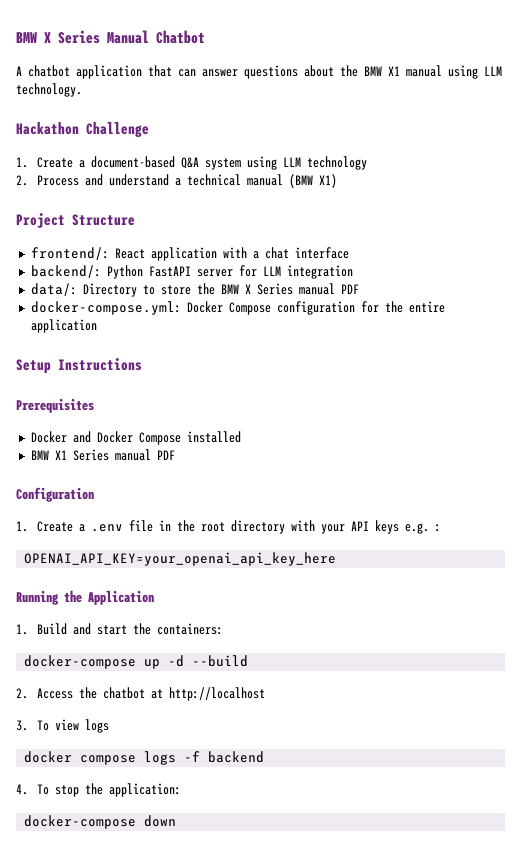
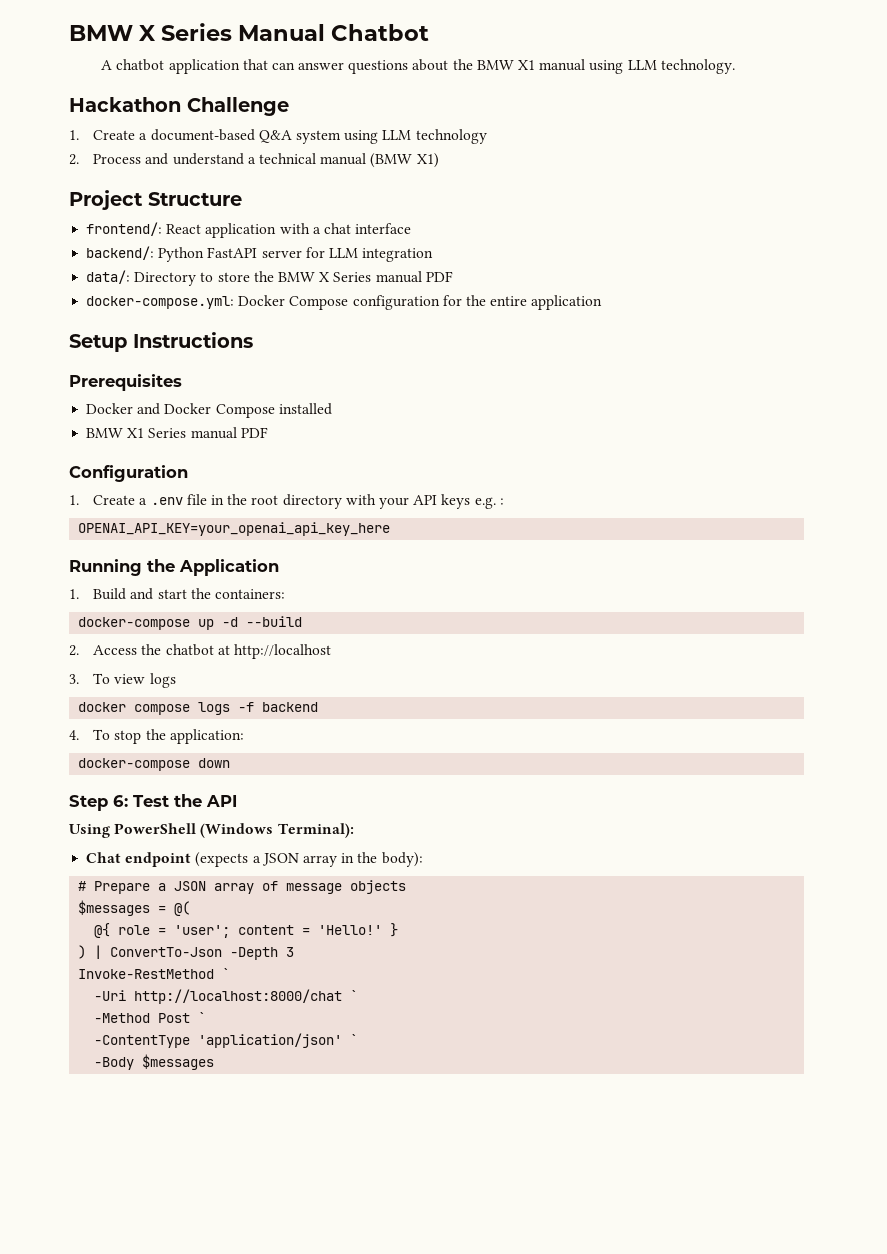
+ Step 6: Test the API
+ Using PowerShell (Windows Terminal):
+ Chat endpoint (expects a JSON array in the body):
+ # Prepare a JSON array of message objects
+ $messages = @(
+ @{ role = 'user'; content = 'Hello!' }
+ ) | ConvertTo-Json -Depth 3
+ Invoke-RestMethod `
+ -Uri http://localhost:8000/chat `
+ -Method Post `
+ -ContentType 'application/json' `
+ -Body $messages

